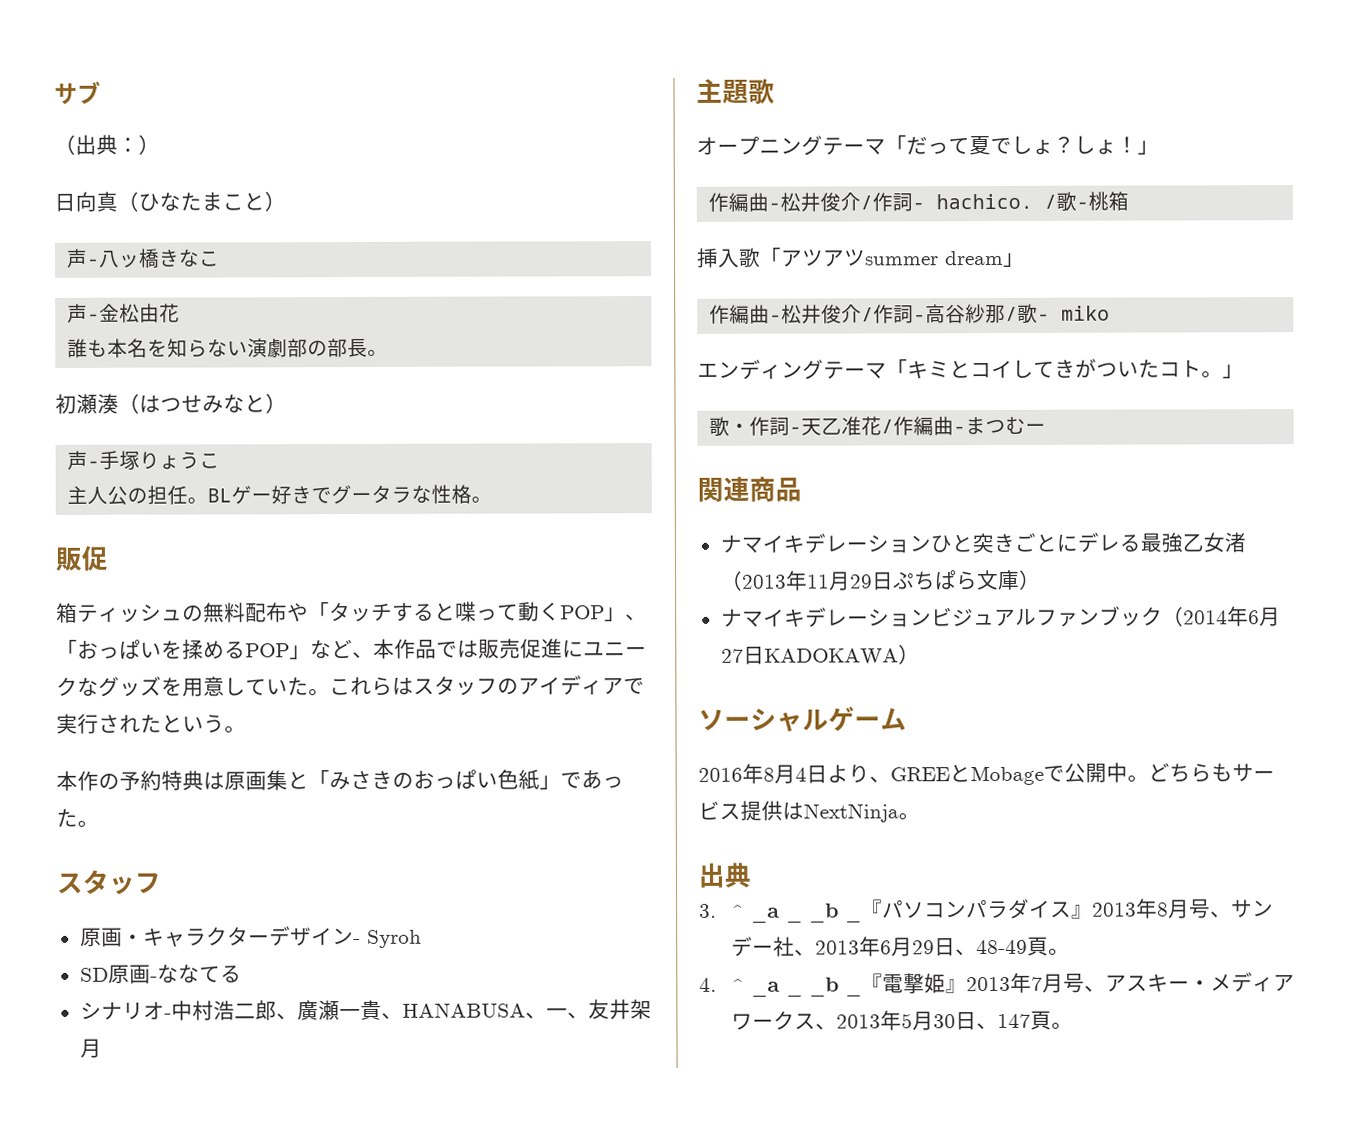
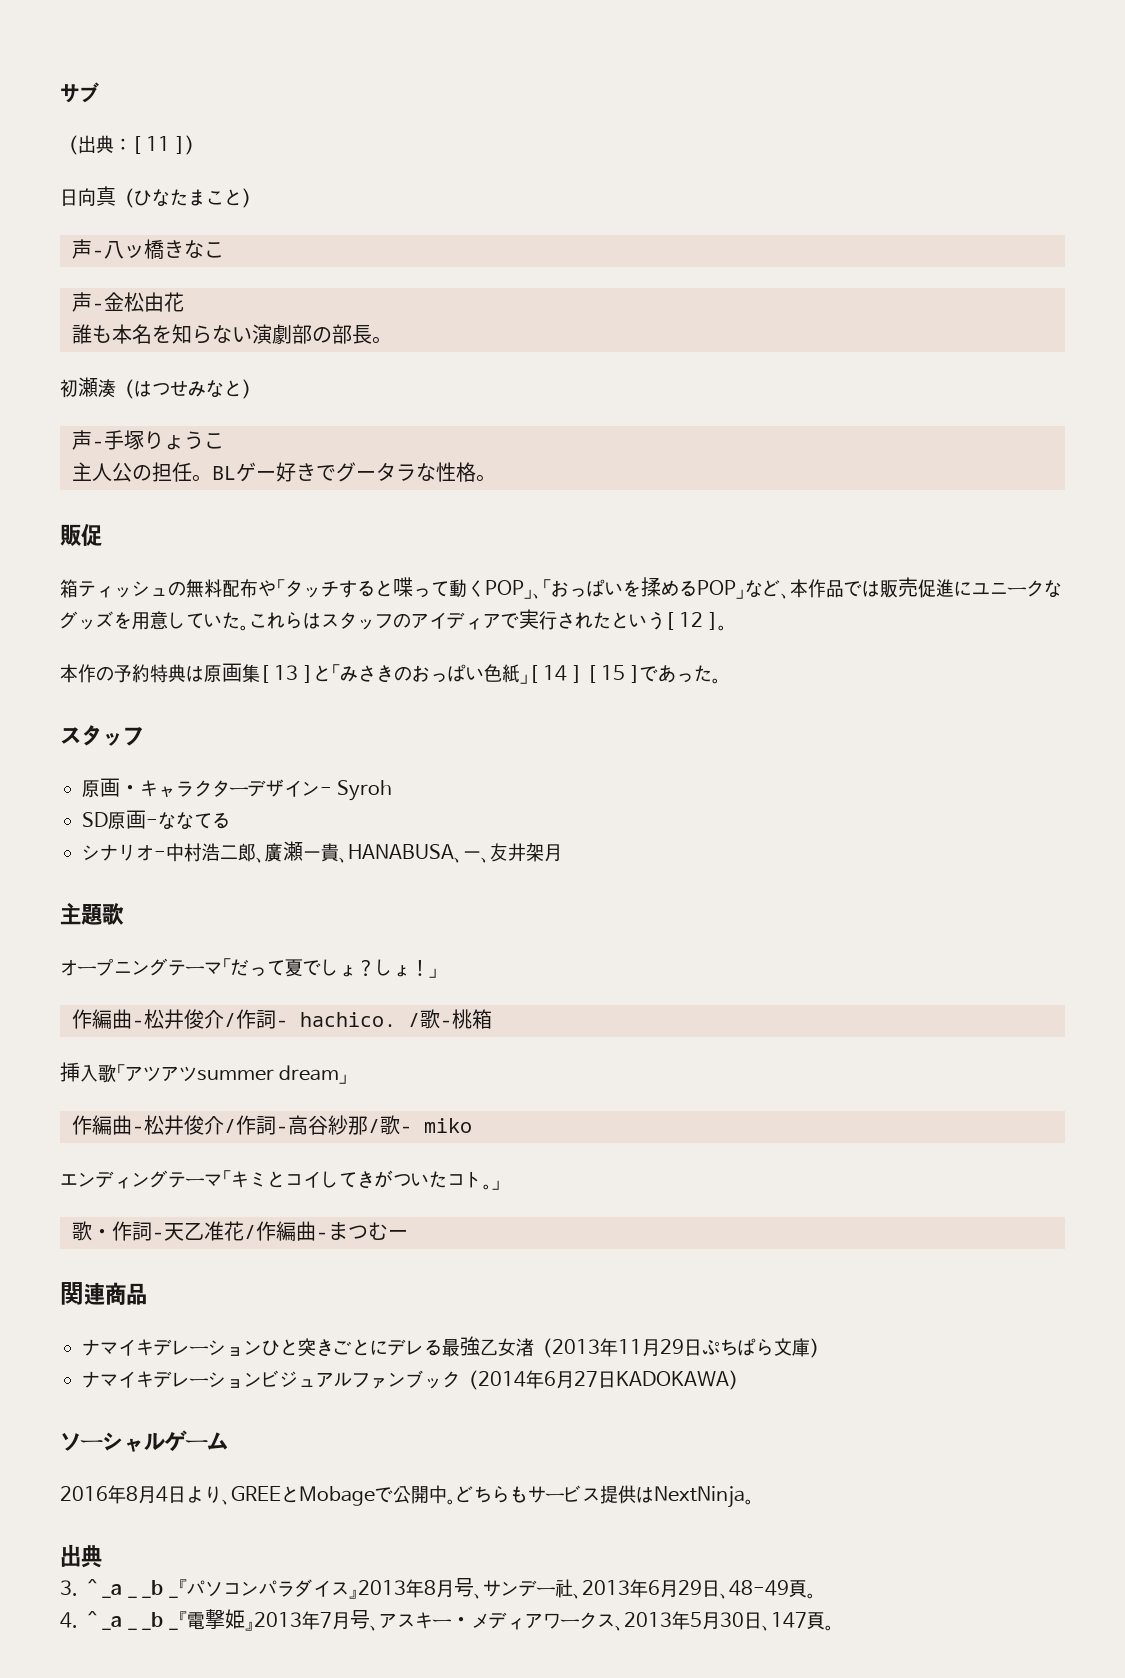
- （出典：）
+ （出典：[ 11 ]）
- これらはスタッフのアイディアで実行されたという。
+ これらはスタッフのアイディアで実行されたという[ 12 ]。
- 本作の予約特典は原画集と「みさきのおっぱい色紙」であった。
+ 本作の予約特典は原画集[ 13 ]と「みさきのおっぱい色紙」[ 14 ] [ 15 ]であった。

